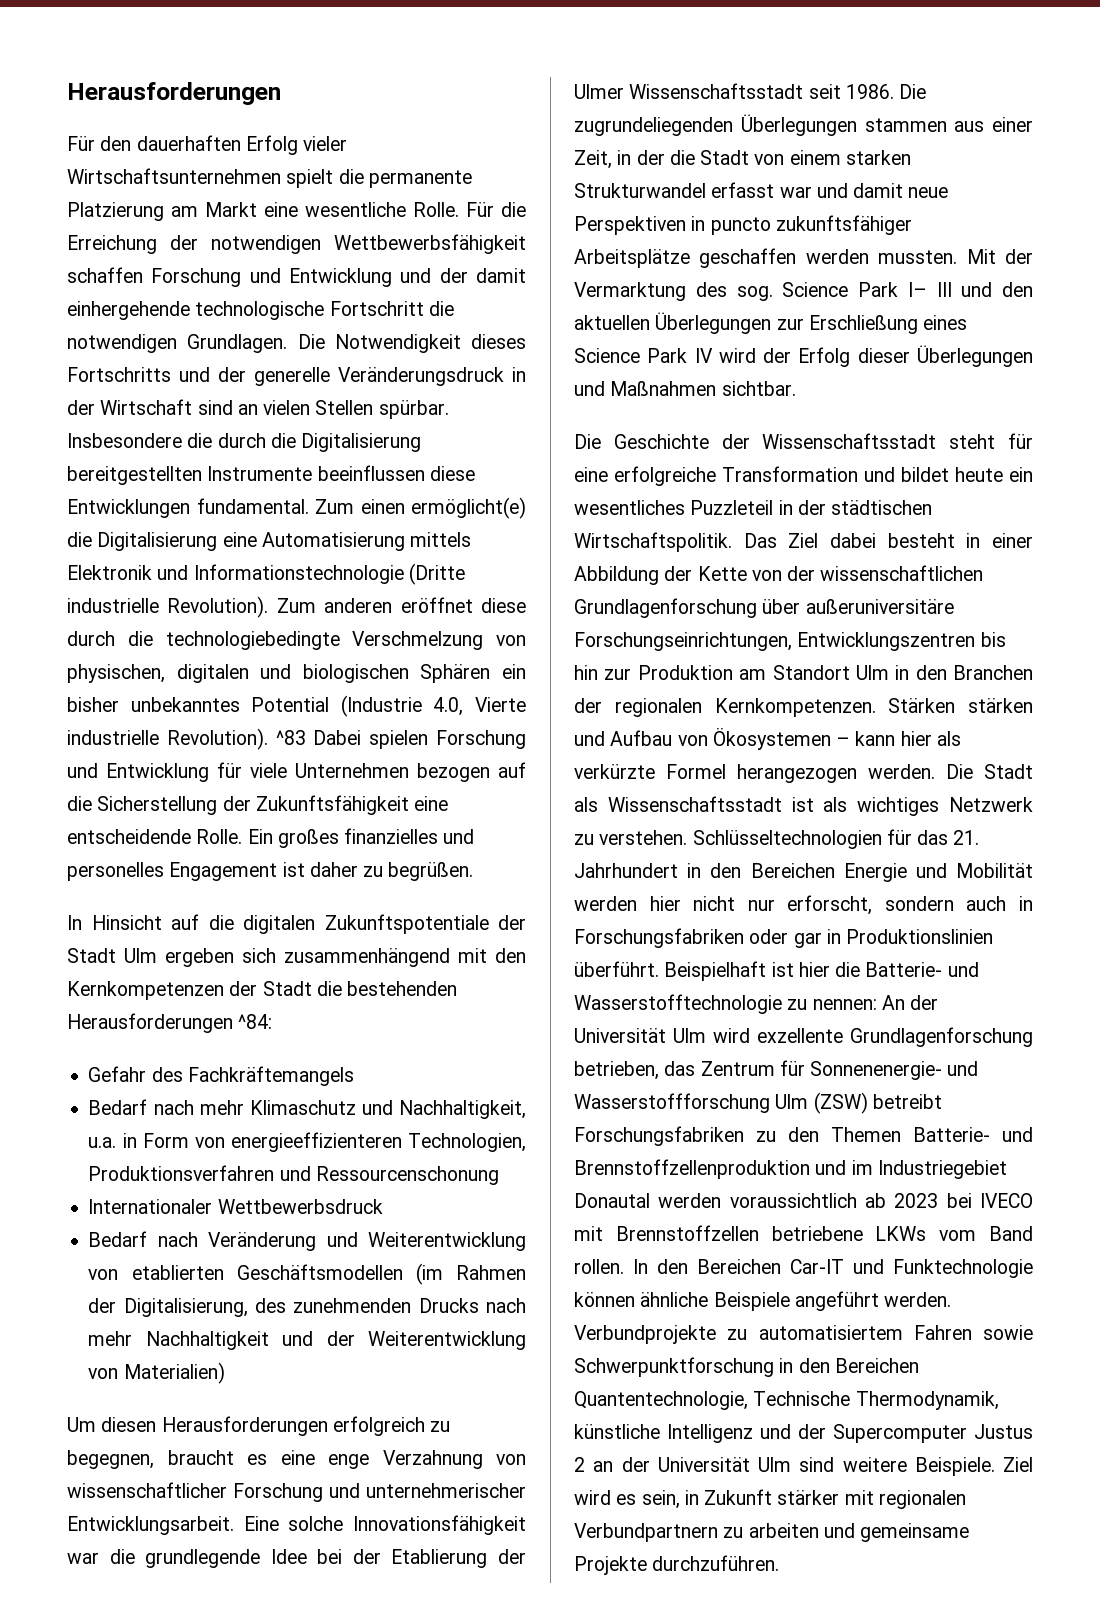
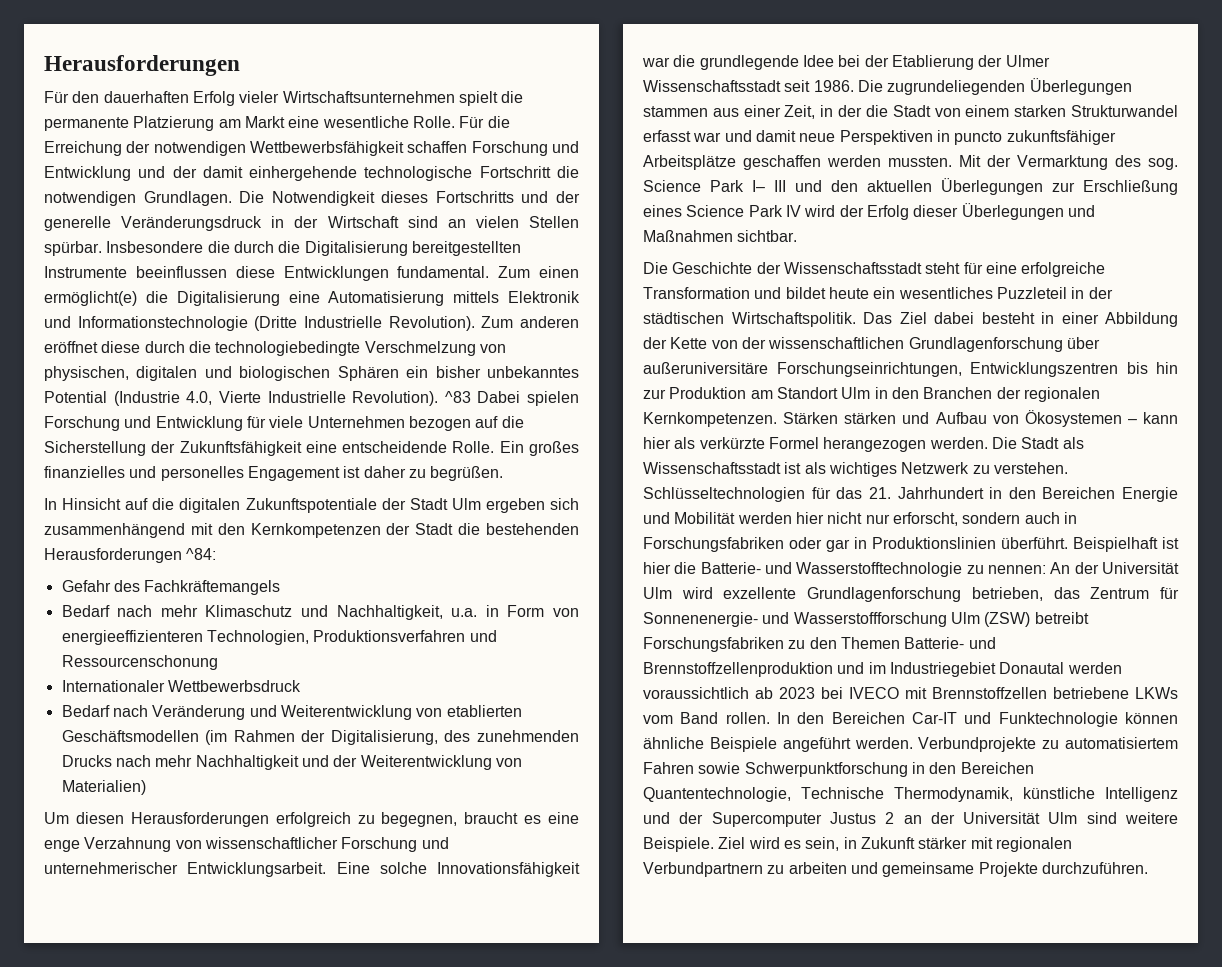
- Zum einen ermöglicht(e) die Digitalisierung eine Automatisierung mittels Elektronik und Informationstechnologie (Dritte industrielle Revolution).
+ Zum einen ermöglicht(e) die Digitalisierung eine Automatisierung mittels Elektronik und Informationstechnologie (Dritte Industrielle Revolution).
- Zum anderen eröffnet diese durch die technologiebedingte Verschmelzung von physischen, digitalen und biologischen Sphären ein bisher unbekanntes Potential (Industrie 4.0, Vierte industrielle Revolution).
+ Zum anderen eröffnet diese durch die technologiebedingte Verschmelzung von physischen, digitalen und biologischen Sphären ein bisher unbekanntes Potential (Industrie 4.0, Vierte Industrielle Revolution).

